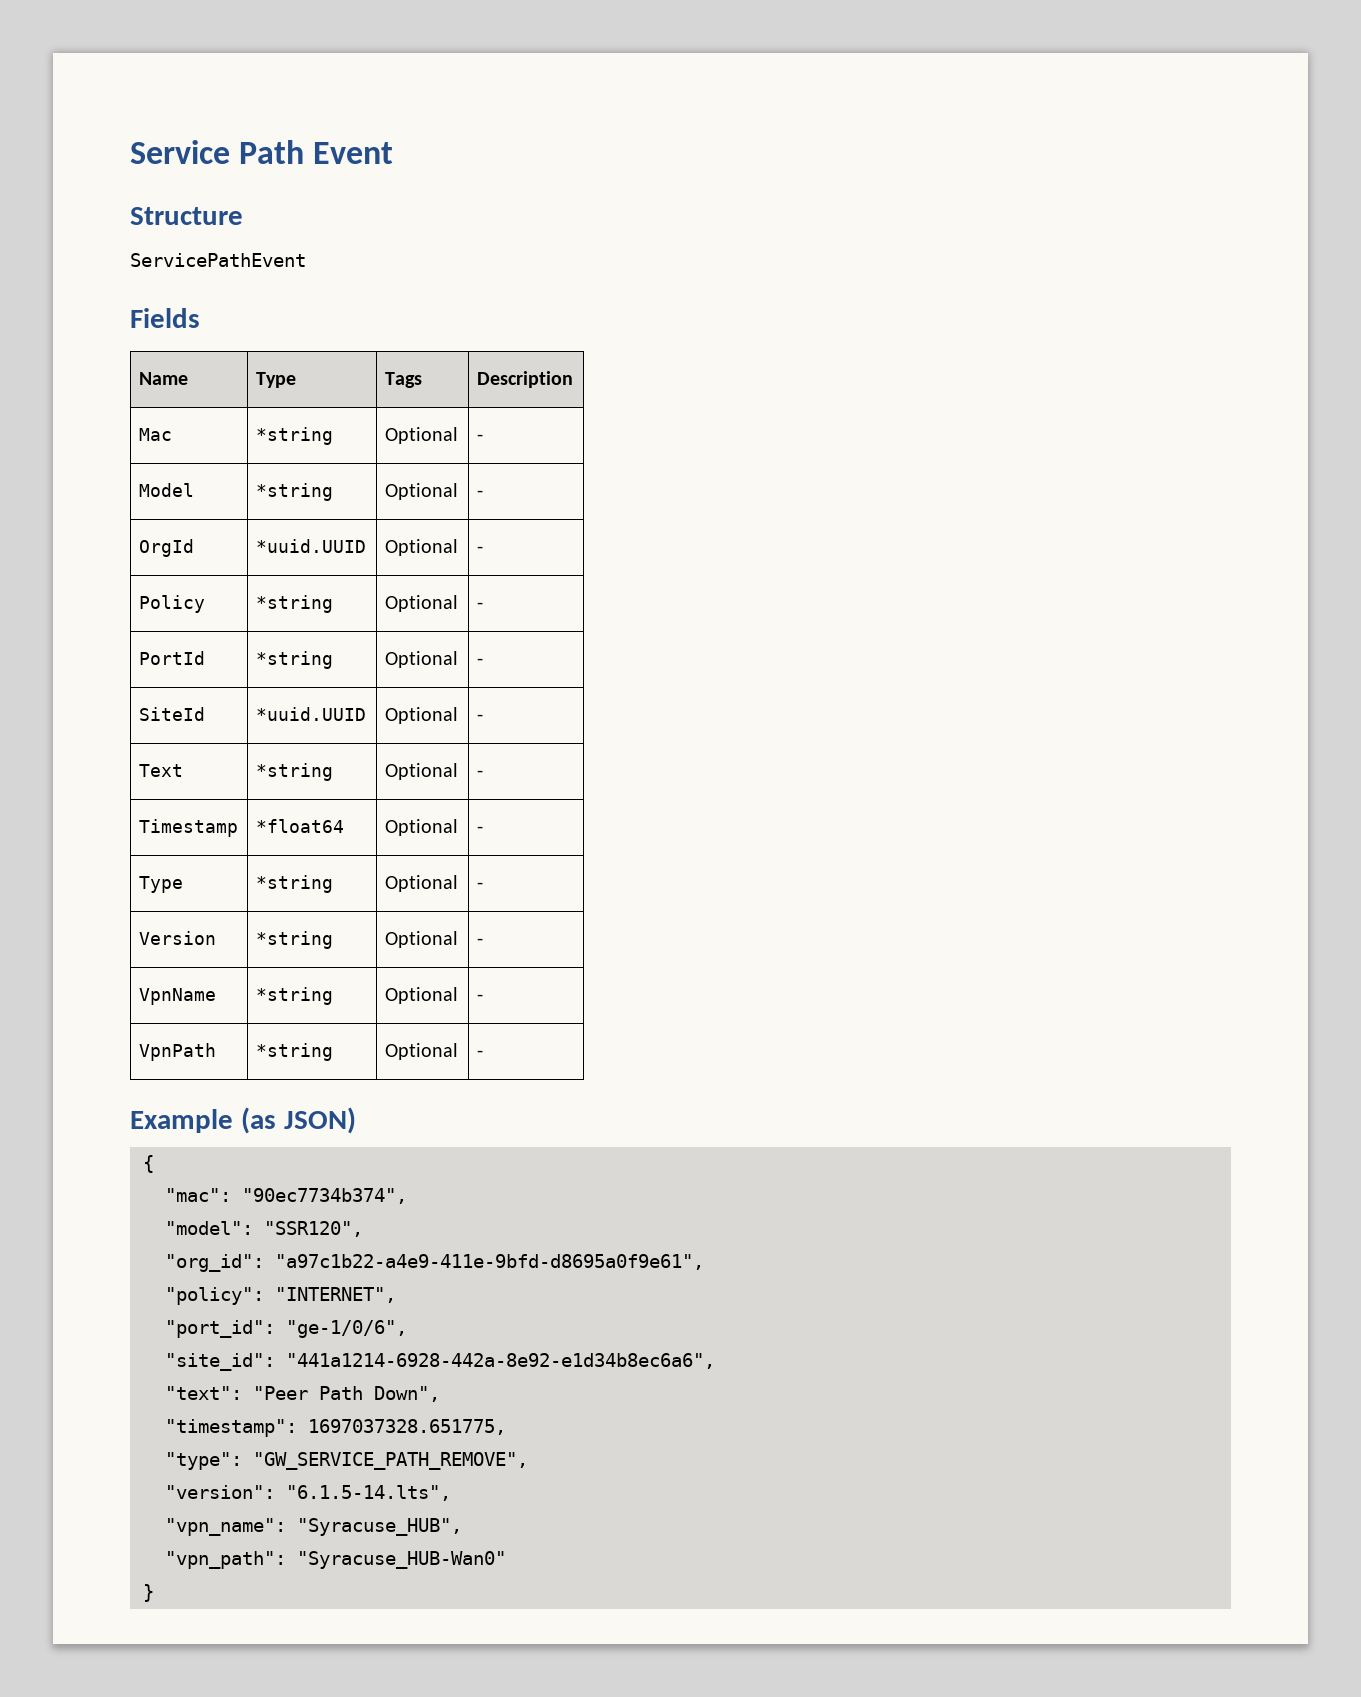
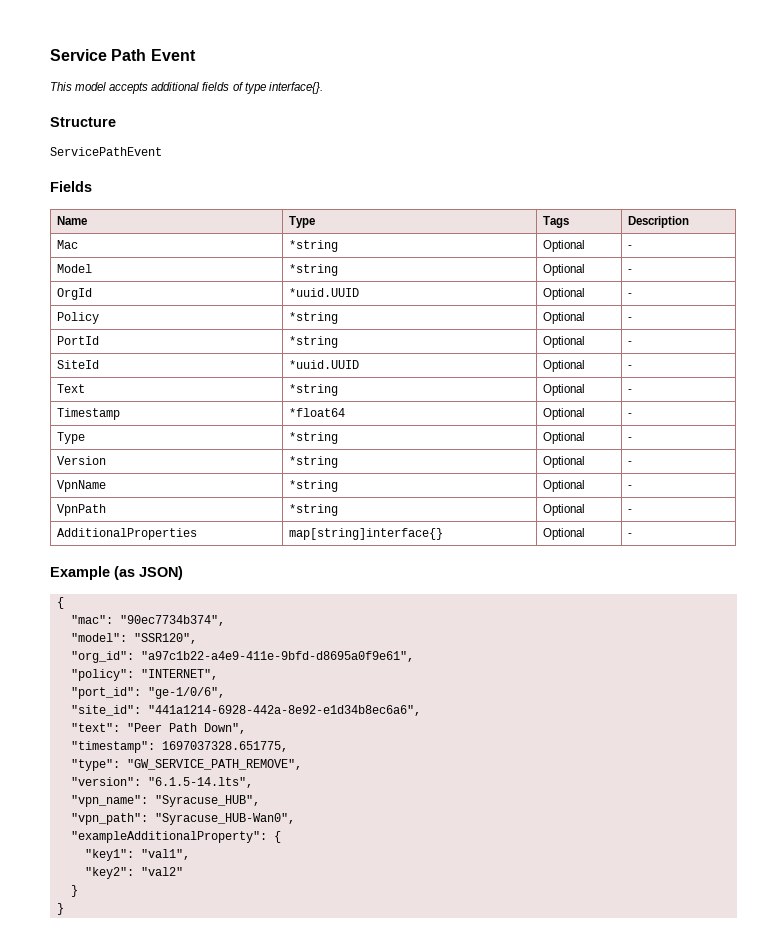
+ This model accepts additional fields of type interface{}.
+ AdditionalProperties | map[string]interface{} | Optional | -
- "vpn_path": "Syracuse_HUB-Wan0"
+ "vpn_path": "Syracuse_HUB-Wan0",
+ "exampleAdditionalProperty": {
+ "key1": "val1",
+ "key2": "val2"
+ }

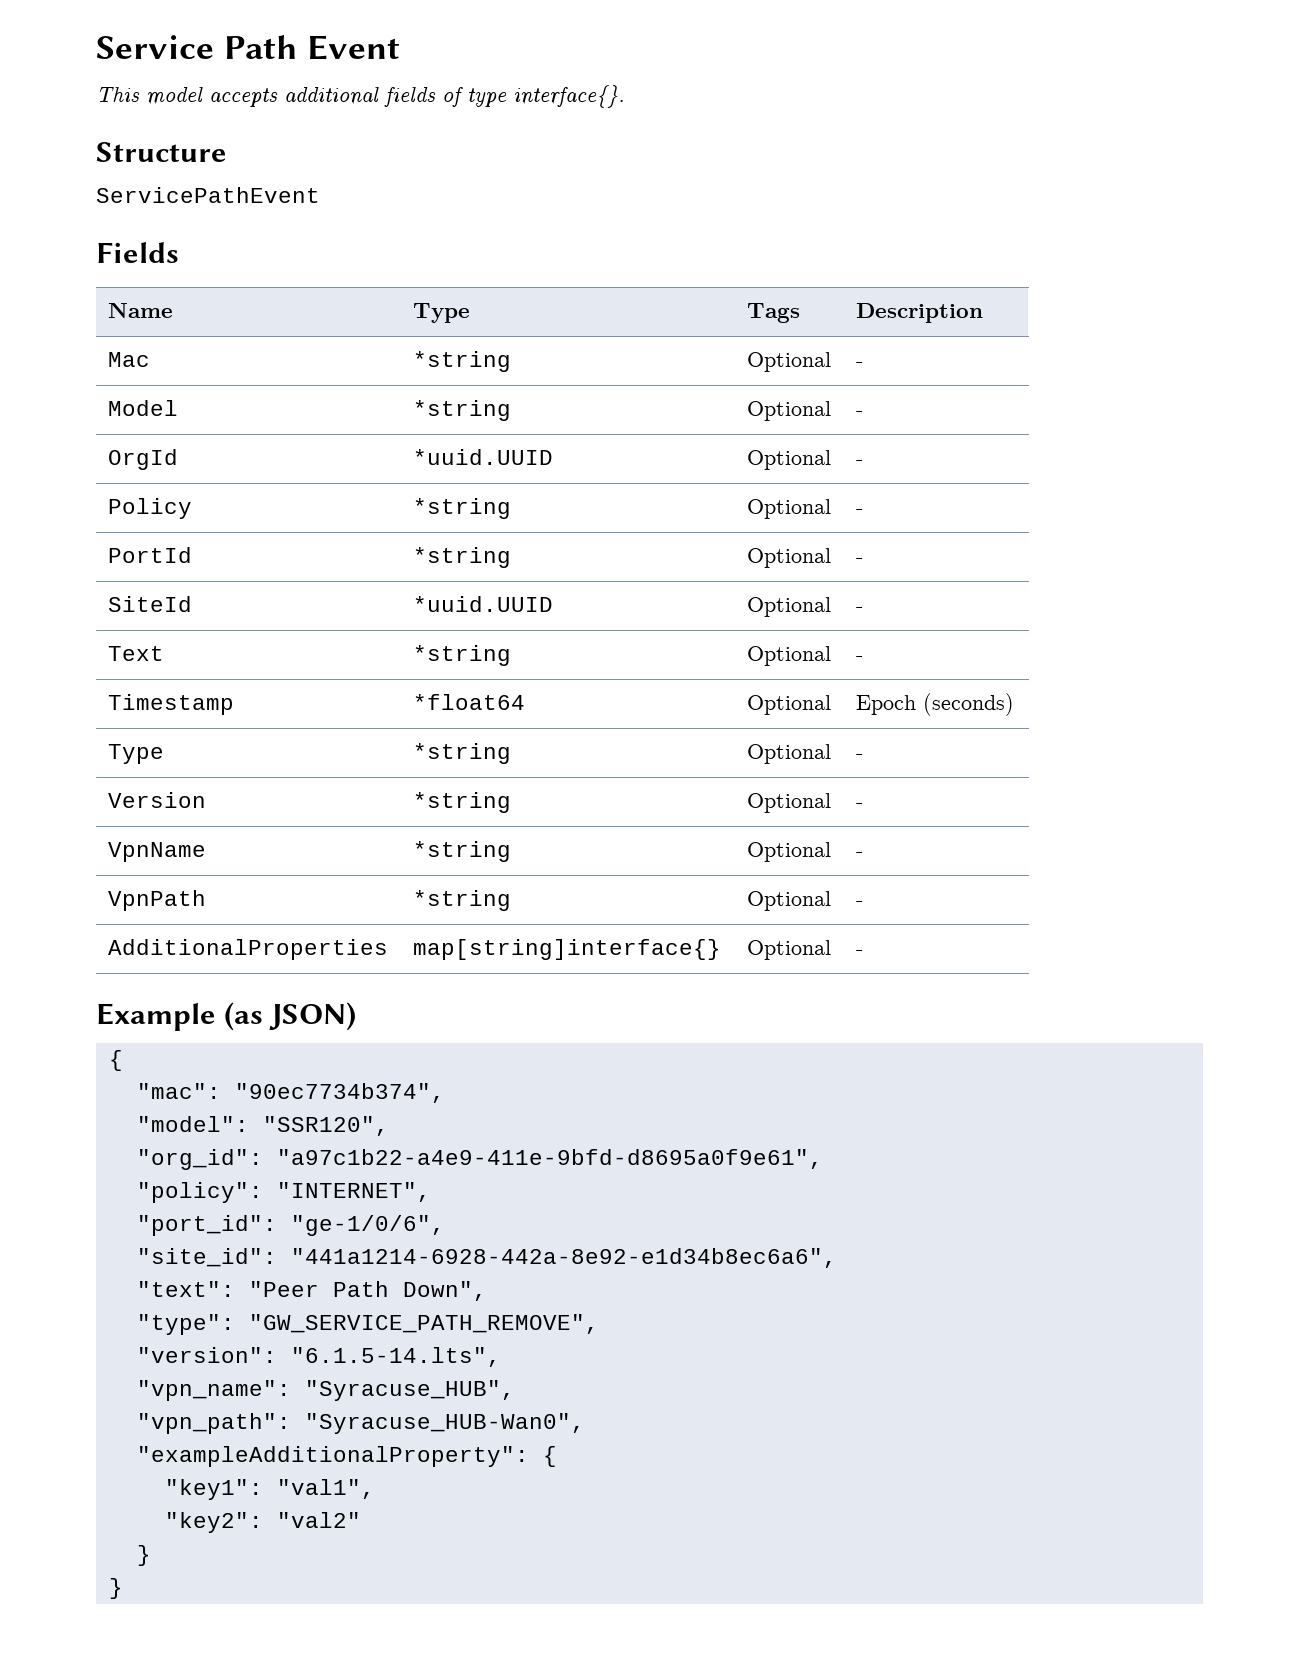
- Timestamp | *float64 | Optional | -
+ Timestamp | *float64 | Optional | Epoch (seconds)
- "timestamp": 1697037328.651775,

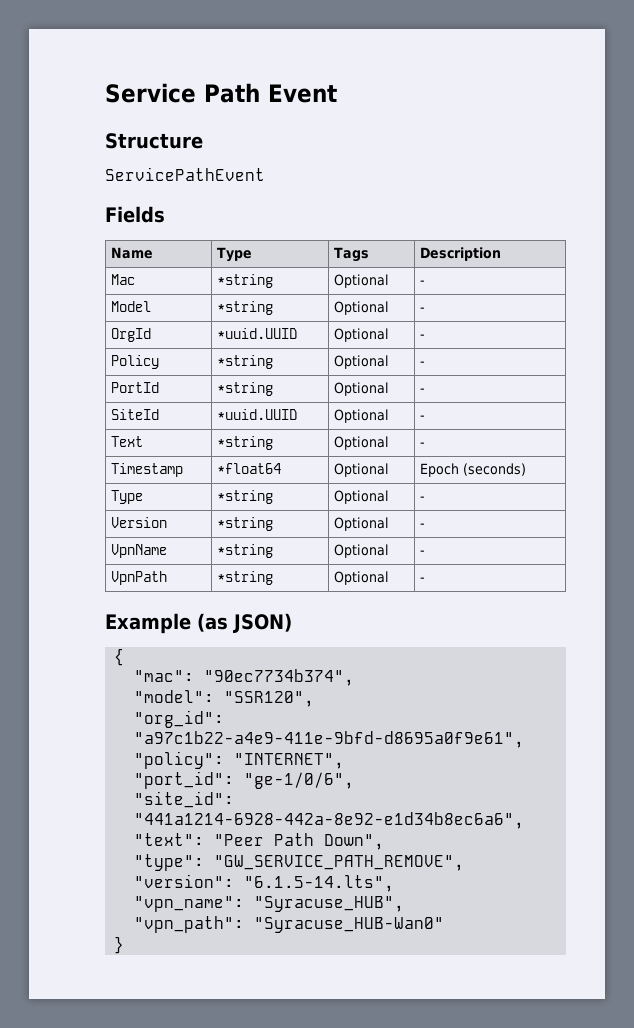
- This model accepts additional fields of type interface{}.
- AdditionalProperties | map[string]interface{} | Optional | -
- "vpn_path": "Syracuse_HUB-Wan0",
- "exampleAdditionalProperty": {
- "key1": "val1",
- "key2": "val2"
- }
+ "vpn_path": "Syracuse_HUB-Wan0"

